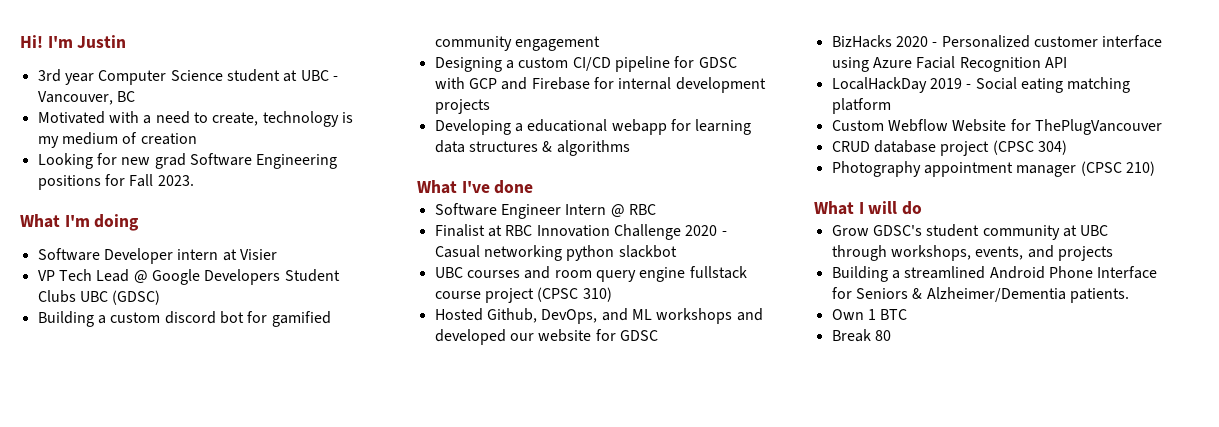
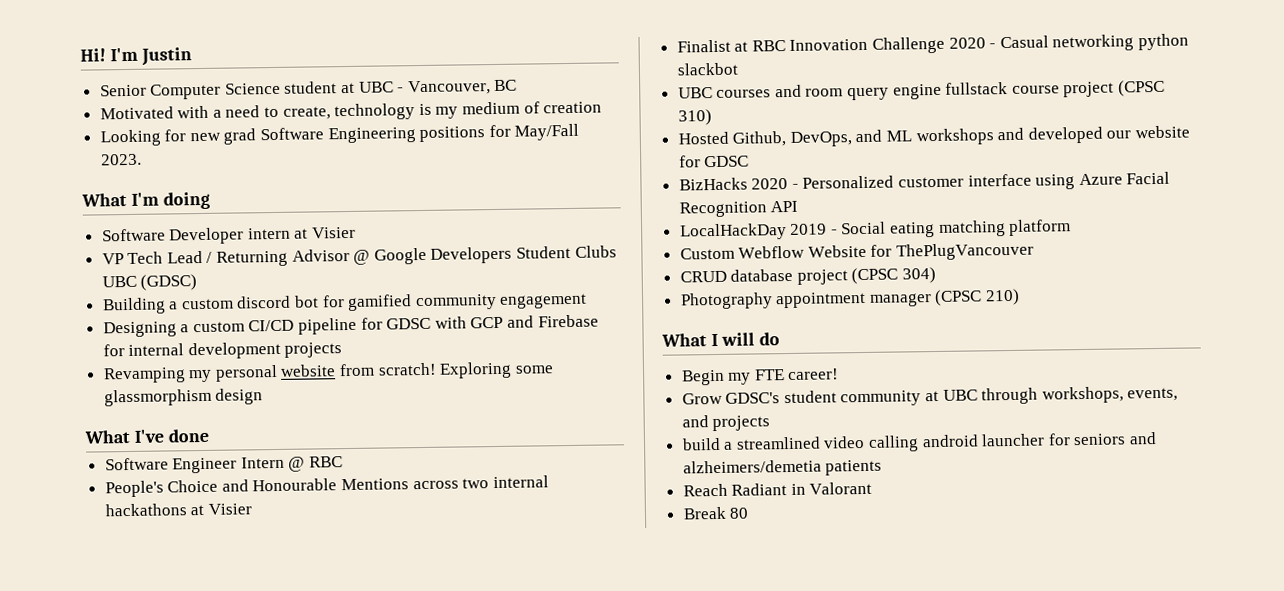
- 3rd year Computer Science student at UBC - Vancouver, BC
+ Senior Computer Science student at UBC - Vancouver, BC
- Looking for new grad Software Engineering positions for Fall 2023.
+ Looking for new grad Software Engineering positions for May/Fall 2023.
- VP Tech Lead @ Google Developers Student Clubs UBC (GDSC)
+ VP Tech Lead / Returning Advisor @ Google Developers Student Clubs UBC (GDSC)
- Developing a educational webapp for learning data structures & algorithms
+ Revamping my personal website from scratch! Exploring some glassmorphism design
+ People's Choice and Honourable Mentions across two internal hackathons at Visier
+ Begin my FTE career!
- Building a streamlined Android Phone Interface for Seniors & Alzheimer/Dementia patients.
- Own 1 BTC
+ build a streamlined video calling android launcher for seniors and alzheimers/demetia patients
+ Reach Radiant in Valorant

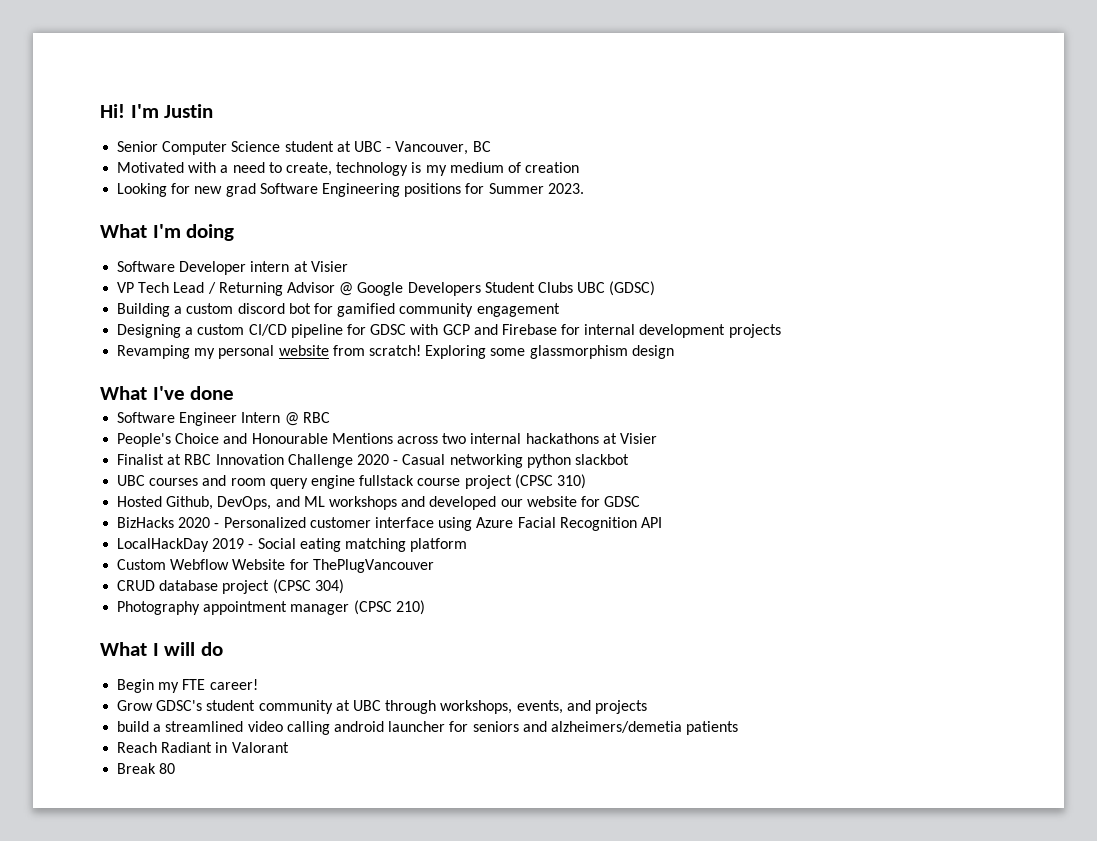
- Looking for new grad Software Engineering positions for May/Fall 2023.
+ Looking for new grad Software Engineering positions for Summer 2023.

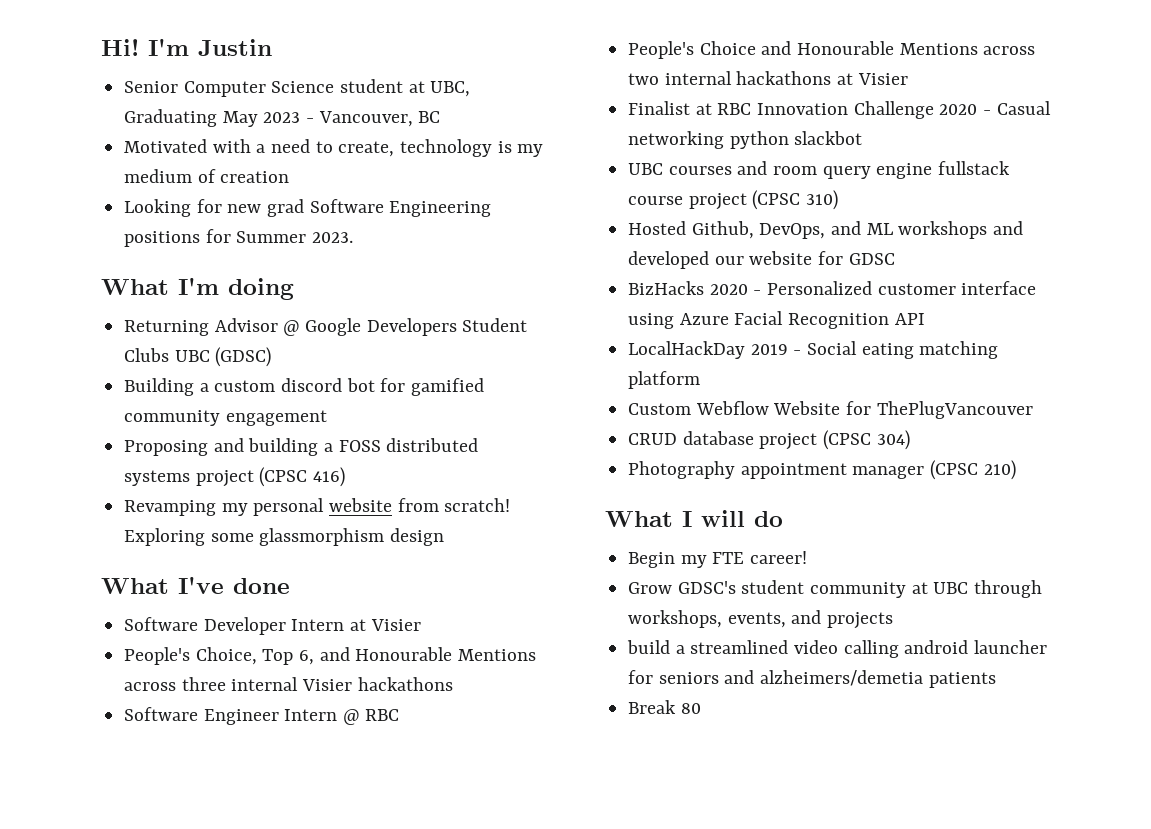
- Senior Computer Science student at UBC - Vancouver, BC
+ Senior Computer Science student at UBC, Graduating May 2023 - Vancouver, BC
- Software Developer intern at Visier
- VP Tech Lead / Returning Advisor @ Google Developers Student Clubs UBC (GDSC)
+ Returning Advisor @ Google Developers Student Clubs UBC (GDSC)
- Designing a custom CI/CD pipeline for GDSC with GCP and Firebase for internal development projects
+ Proposing and building a FOSS distributed systems project (CPSC 416)
+ Software Developer Intern at Visier
+ People's Choice, Top 6, and Honourable Mentions across three internal Visier hackathons
- Reach Radiant in Valorant

